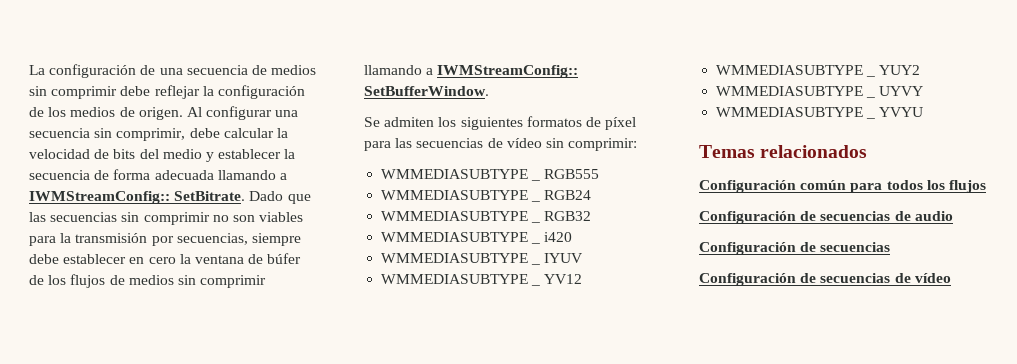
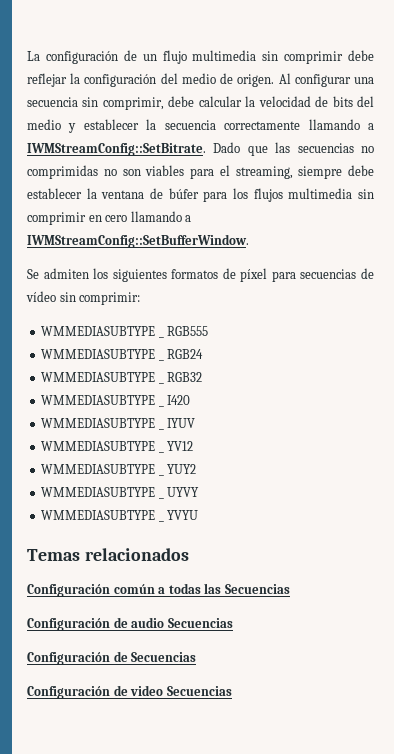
- La configuración de una secuencia de medios sin comprimir debe reflejar la configuración de los medios de origen.
+ La configuración de un flujo multimedia sin comprimir debe reflejar la configuración del medio de origen.
- Al configurar una secuencia sin comprimir, debe calcular la velocidad de bits del medio y establecer la secuencia de forma adecuada llamando a IWMStreamConfig:: SetBitrate.
+ Al configurar una secuencia sin comprimir, debe calcular la velocidad de bits del medio y establecer la secuencia correctamente llamando a IWMStreamConfig::SetBitrate.
- Dado que las secuencias sin comprimir no son viables para la transmisión por secuencias, siempre debe establecer en cero la ventana de búfer de los flujos de medios sin comprimir llamando a IWMStreamConfig:: SetBufferWindow.
+ Dado que las secuencias no comprimidas no son viables para el streaming, siempre debe establecer la ventana de búfer para los flujos multimedia sin comprimir en cero llamando a IWMStreamConfig::SetBufferWindow.
- Se admiten los siguientes formatos de píxel para las secuencias de vídeo sin comprimir:
+ Se admiten los siguientes formatos de píxel para secuencias de vídeo sin comprimir:
- WMMEDIASUBTYPE _ i420
+ WMMEDIASUBTYPE _ I420
- Configuración común para todos los flujos
- Configuración de secuencias de audio
- Configuración de secuencias
- Configuración de secuencias de vídeo
+ Configuración común a todas las Secuencias
+ Configuración de audio Secuencias
+ Configuración de Secuencias
+ Configuración de video Secuencias

